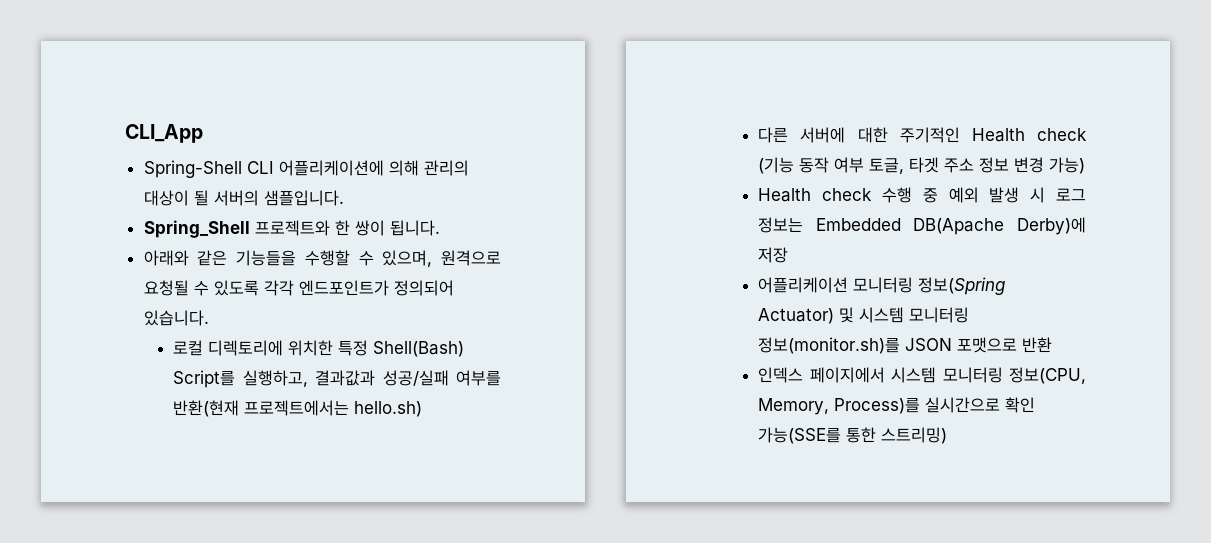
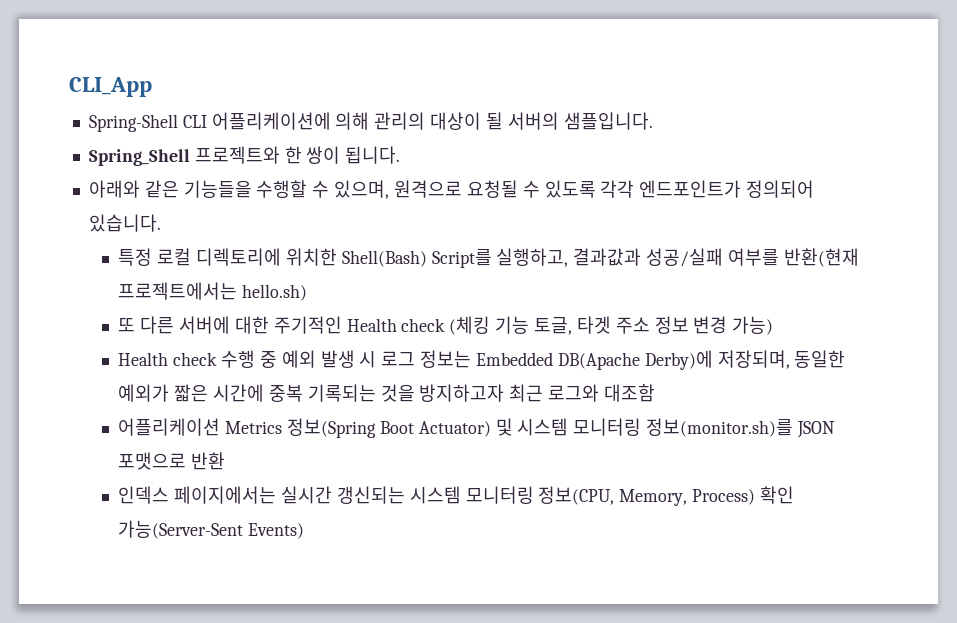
- 로컬 디렉토리에 위치한 특정 Shell(Bash) Script를 실행하고, 결과값과 성공/실패 여부를 반환(현재 프로젝트에서는 hello.sh)
+ 특정 로컬 디렉토리에 위치한 Shell(Bash) Script를 실행하고, 결과값과 성공/실패 여부를 반환(현재 프로젝트에서는 hello.sh)
- 다른 서버에 대한 주기적인 Health check (기능 동작 여부 토글, 타겟 주소 정보 변경 가능)
+ 또 다른 서버에 대한 주기적인 Health check (체킹 기능 토글, 타겟 주소 정보 변경 가능)
- Health check 수행 중 예외 발생 시 로그 정보는 Embedded DB(Apache Derby)에 저장
- 어플리케이션 모니터링 정보(Spring Actuator) 및 시스템 모니터링 정보(monitor.sh)를 JSON 포맷으로 반환
+ Health check 수행 중 예외 발생 시 로그 정보는 Embedded DB(Apache Derby)에 저장되며, 동일한 예외가 짧은 시간에 중복 기록되는 것을 방지하고자 최근 로그와 대조함
+ 어플리케이션 Metrics 정보(Spring Boot Actuator) 및 시스템 모니터링 정보(monitor.sh)를 JSON 포맷으로 반환
- 인덱스 페이지에서 시스템 모니터링 정보(CPU, Memory, Process)를 실시간으로 확인 가능(SSE를 통한 스트리밍)
+ 인덱스 페이지에서는 실시간 갱신되는 시스템 모니터링 정보(CPU, Memory, Process) 확인 가능(Server-Sent Events)

